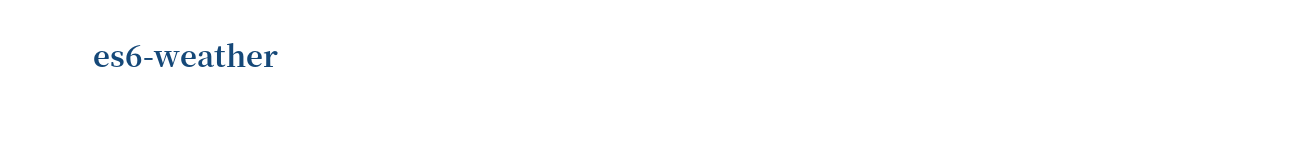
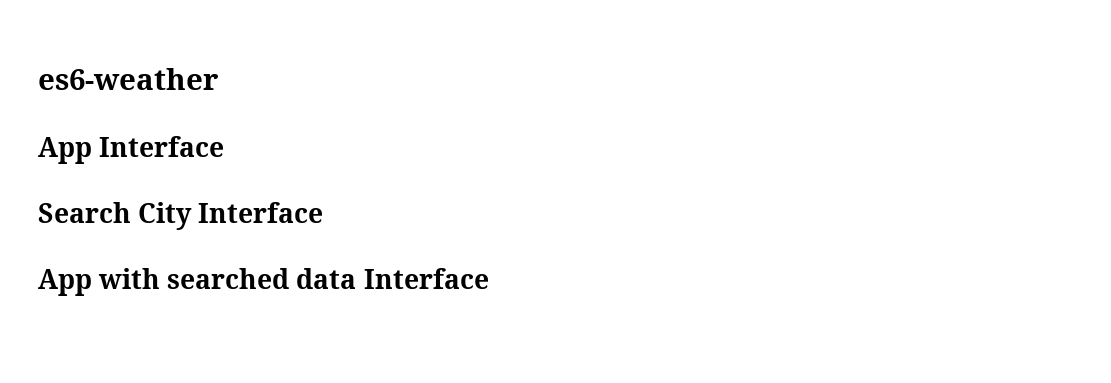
+ App Interface
+ Search City Interface
+ App with searched data Interface

